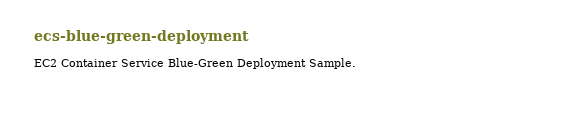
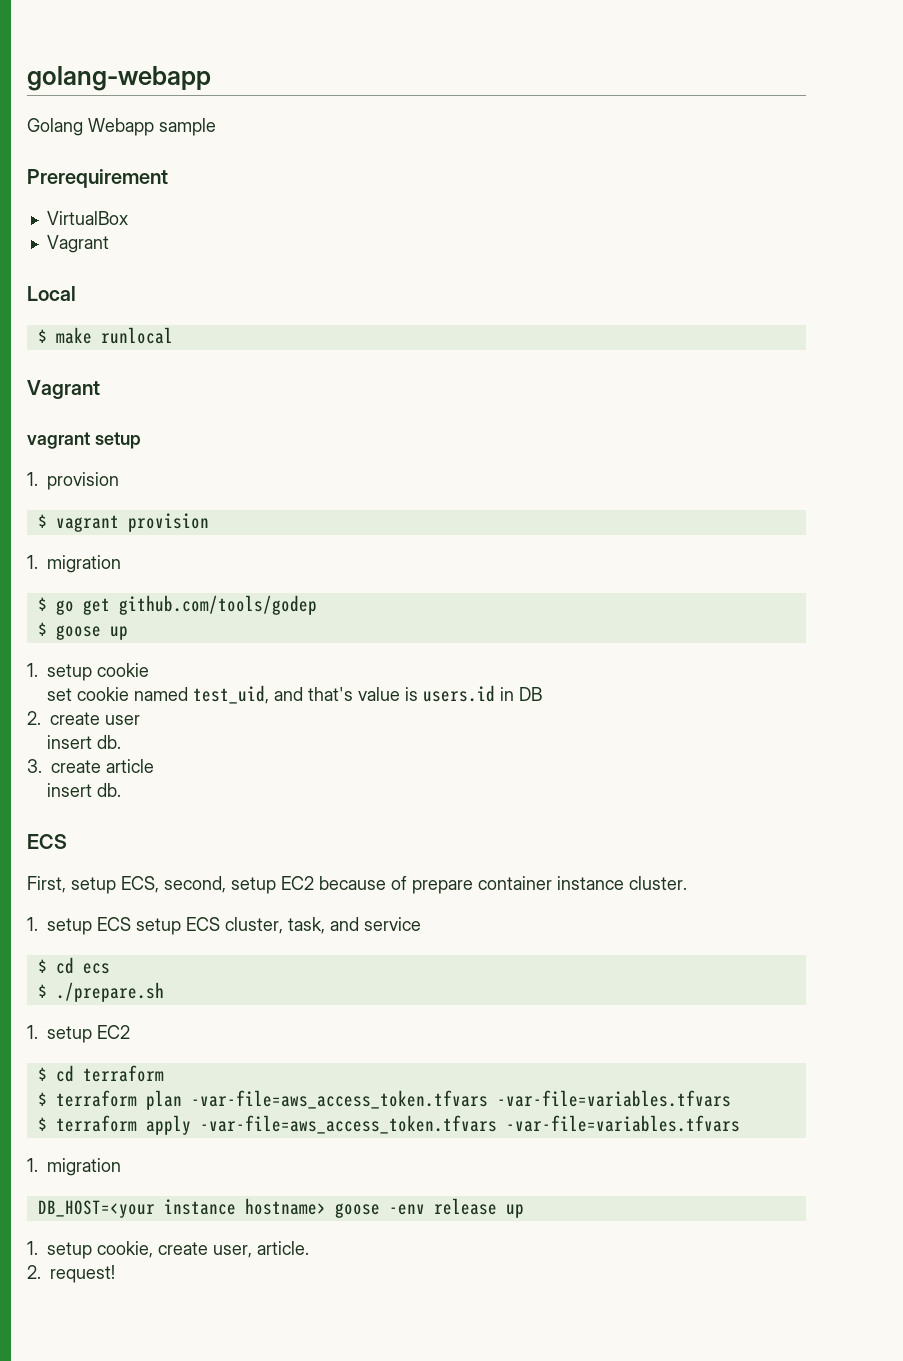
- ecs-blue-green-deployment
- EC2 Container Service Blue-Green Deployment Sample.
+ golang-webapp
+ Golang Webapp sample
+ Prerequirement
+ VirtualBox
+ Vagrant
+ Local
+ $ make runlocal
+ Vagrant
+ vagrant setup
+ 1. provision
+ $ vagrant provision
+ 1. migration
+ $ go get github.com/tools/godep
+ $ goose up
+ 1. setup cookie
+ set cookie named test_uid, and that's value is users.id in DB
+ 2. create user
+ insert db.
+ 3. create article
+ insert db.
+ ECS
+ First, setup ECS, second, setup EC2 because of prepare container instance cluster.
+ 1. setup ECS setup ECS cluster, task, and service
+ $ cd ecs
+ $ ./prepare.sh
+ 1. setup EC2
+ $ cd terraform
+ $ terraform plan -var-file=aws_access_token.tfvars -var-file=variables.tfvars
+ $ terraform apply -var-file=aws_access_token.tfvars -var-file=variables.tfvars
+ 1. migration
+ DB_HOST=<your instance hostname> goose -env release up
+ 1. setup cookie, create user, article.
+ 2. request!

